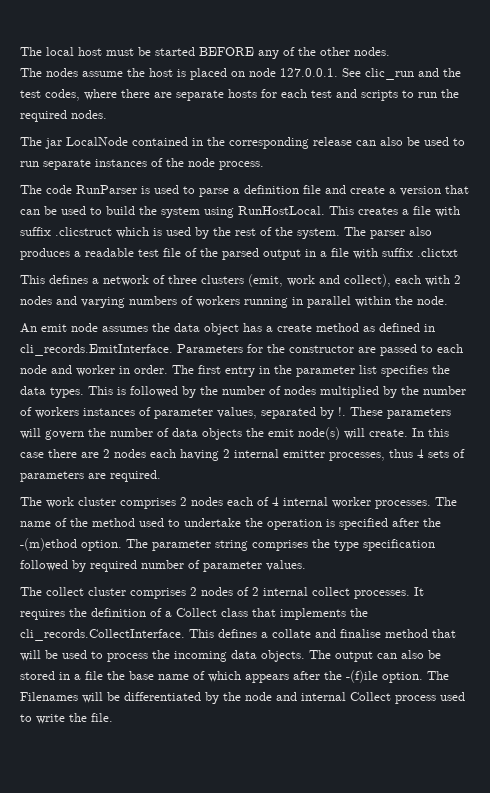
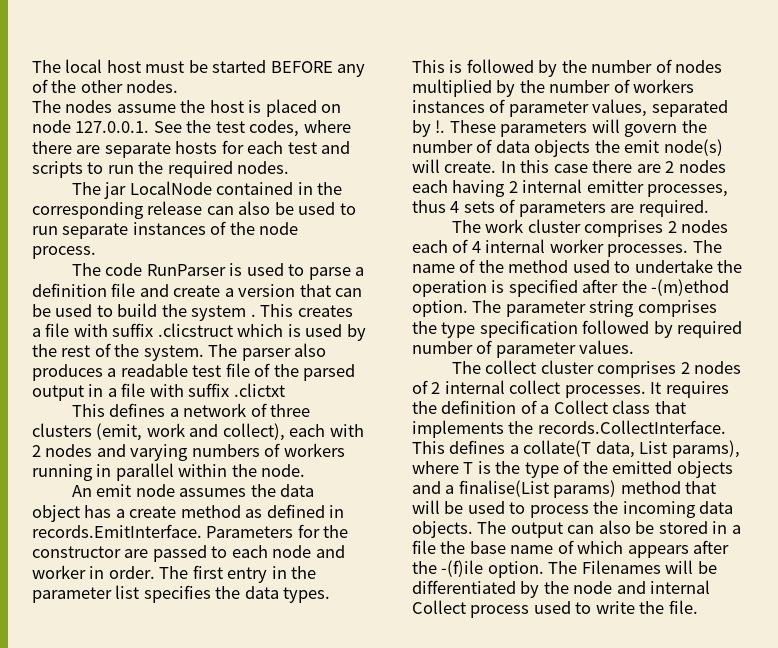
- The nodes assume the host is placed on node 127.0.0.1. See clic_run and the test codes, where there are separate hosts for each test and scripts to run the required nodes.
+ The nodes assume the host is placed on node 127.0.0.1. See the test codes, where there are separate hosts for each test and scripts to run the required nodes.
- The code RunParser is used to parse a definition file and create a version that can be used to build the system using RunHostLocal.
+ The code RunParser is used to parse a definition file and create a version that can be used to build the system .
- An emit node assumes the data object has a create method as defined in cli_records.EmitInterface. Parameters for the constructor are passed to each node and worker in order.
+ An emit node assumes the data object has a create method as defined in records.EmitInterface. Parameters for the constructor are passed to each node and worker in order.
- It requires the definition of a Collect class that implements the cli_records.CollectInterface. This defines a collate and finalise method that will be used to process the incoming data objects.
+ It requires the definition of a Collect class that implements the records.CollectInterface. This defines a collate(T data, List params), where T is the type of the emitted objects and a finalise(List params) method that will be used to process the incoming data objects.

